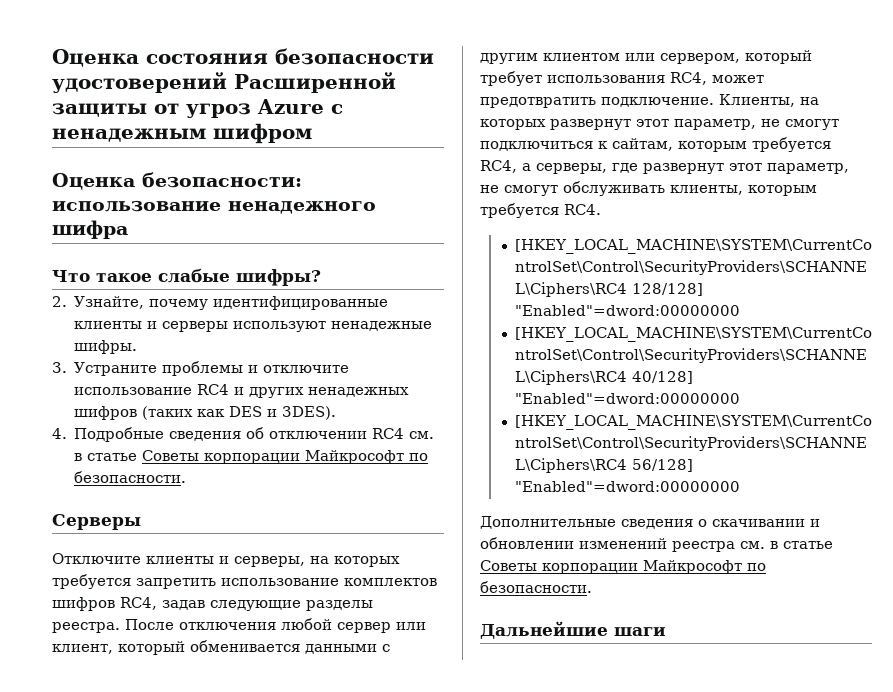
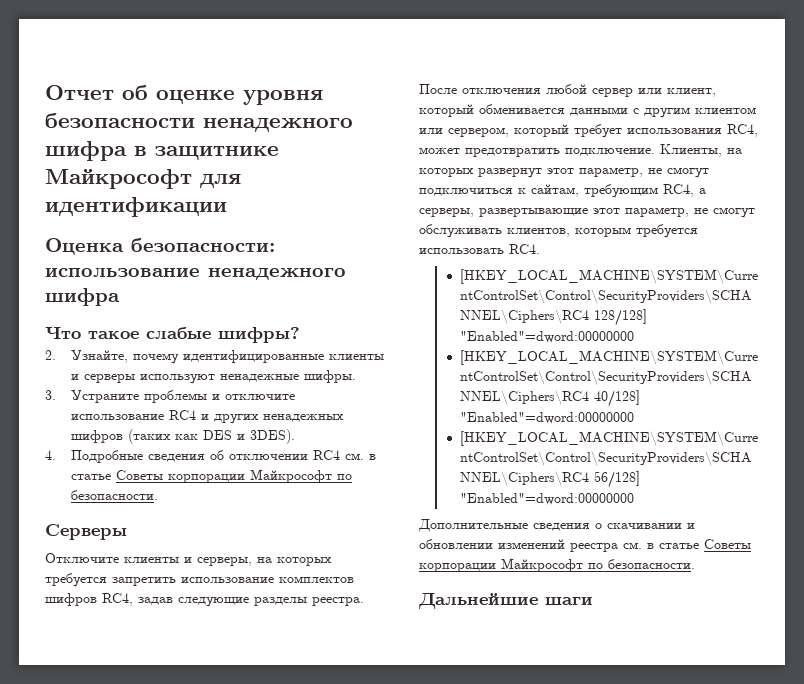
- Оценка состояния безопасности удостоверений Расширенной защиты от угроз Azure с ненадежным шифром
+ Отчет об оценке уровня безопасности ненадежного шифра в защитнике Майкрософт для идентификации
- Клиенты, на которых развернут этот параметр, не смогут подключиться к сайтам, которым требуется RC4, а серверы, где развернут этот параметр, не смогут обслуживать клиенты, которым требуется RC4.
+ Клиенты, на которых развернут этот параметр, не смогут подключиться к сайтам, требующим RC4, а серверы, развертывающие этот параметр, не смогут обслуживать клиентов, которым требуется использовать RC4.

